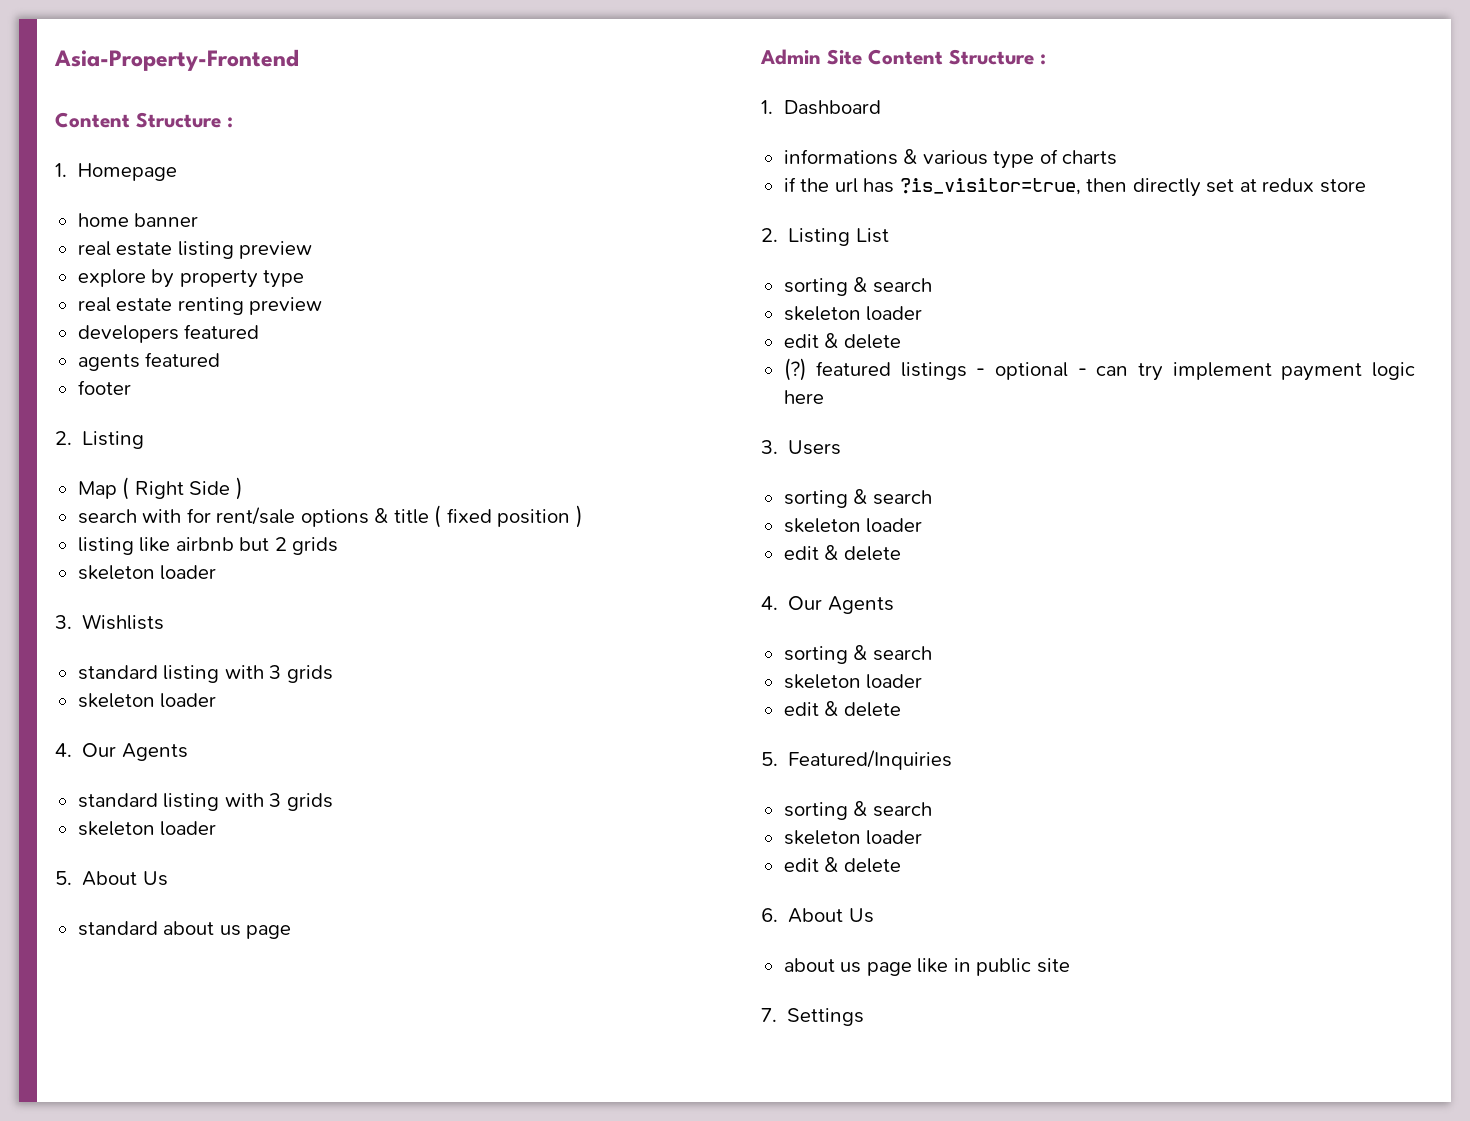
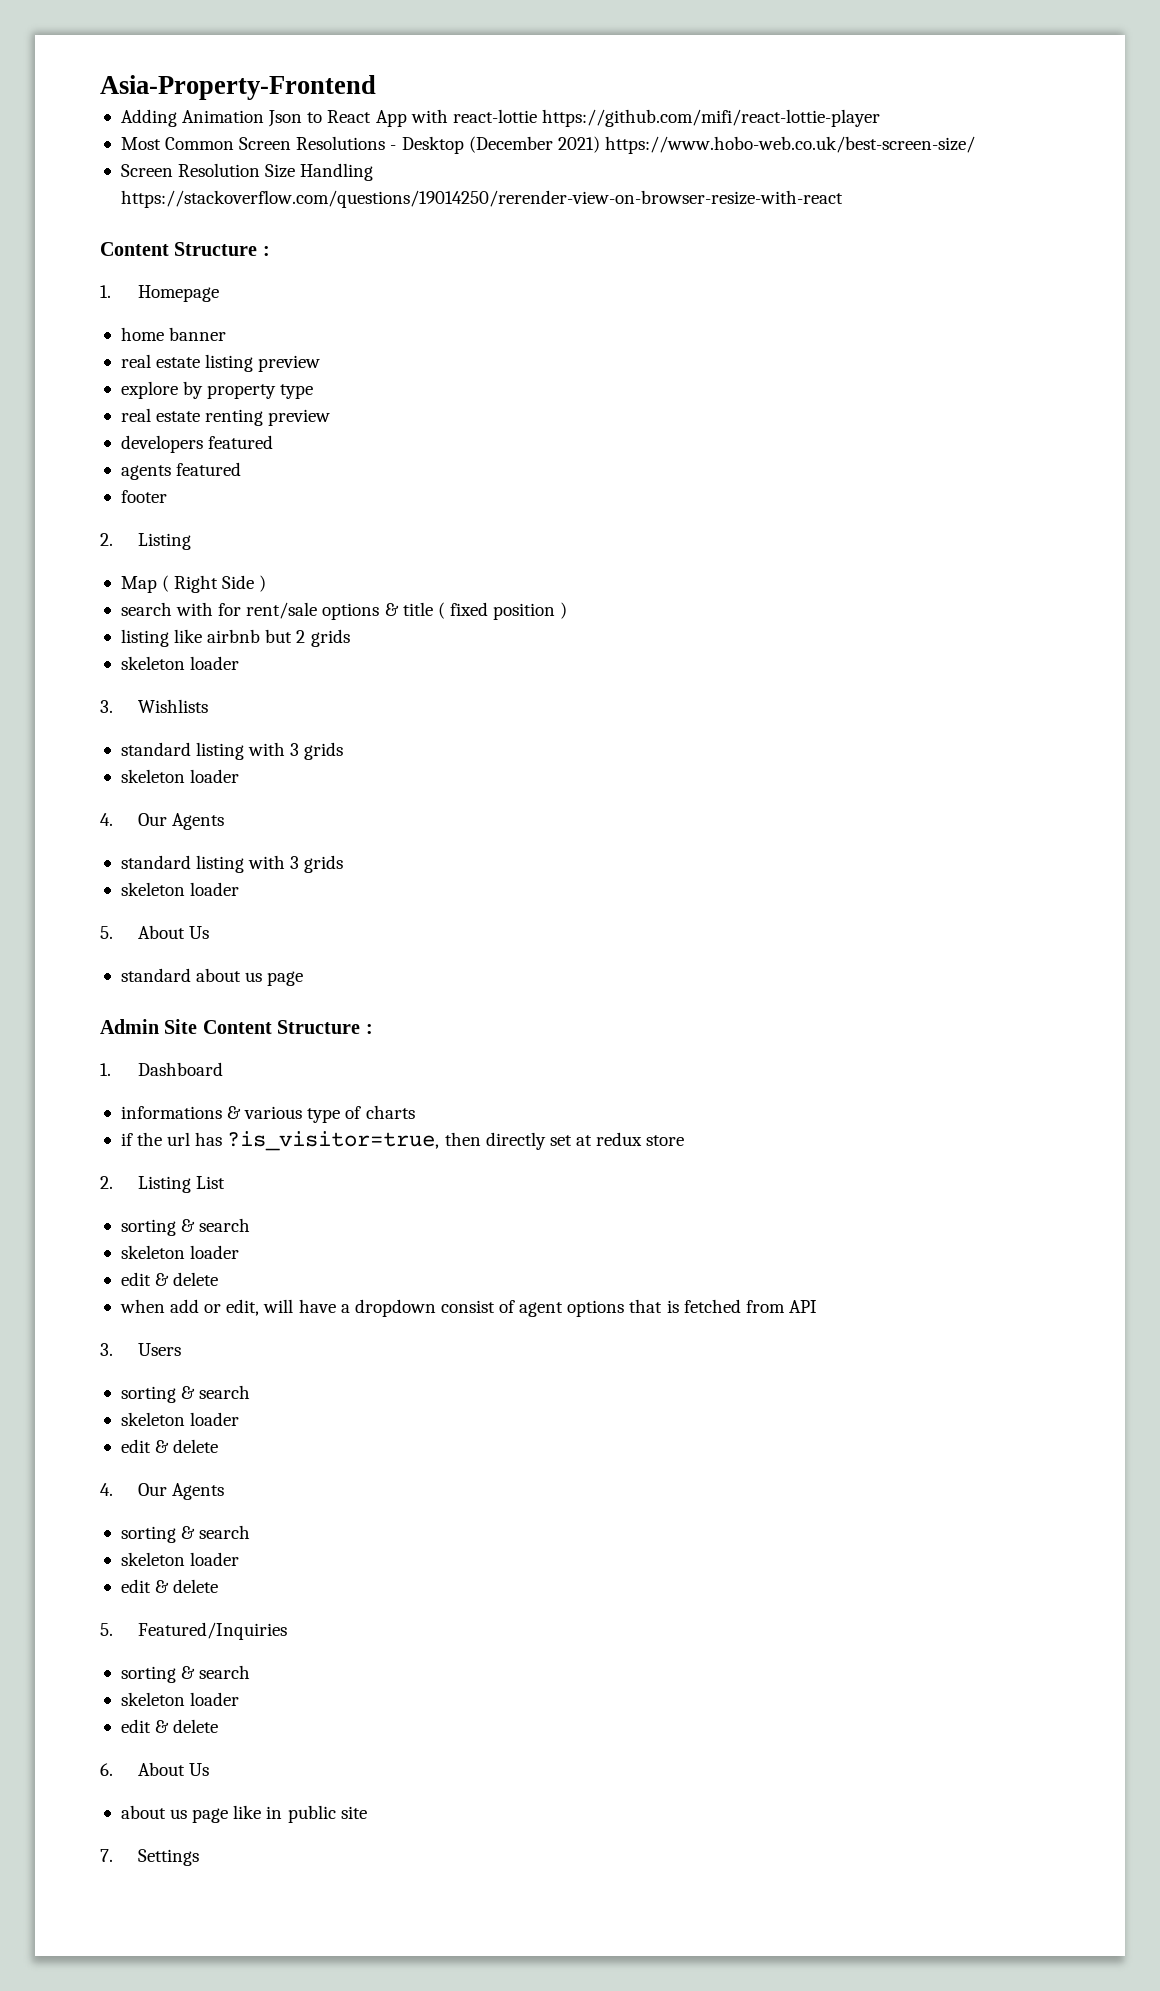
+ Adding Animation Json to React App with react-lottie https://github.com/mifi/react-lottie-player
+ Most Common Screen Resolutions - Desktop (December 2021) https://www.hobo-web.co.uk/best-screen-size/
+ Screen Resolution Size Handling https://stackoverflow.com/questions/19014250/rerender-view-on-browser-resize-with-react
- (?) featured listings - optional - can try implement payment logic here
+ when add or edit, will have a dropdown consist of agent options that is fetched from API

